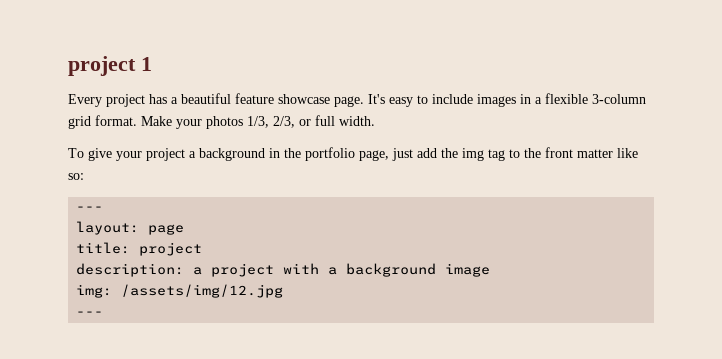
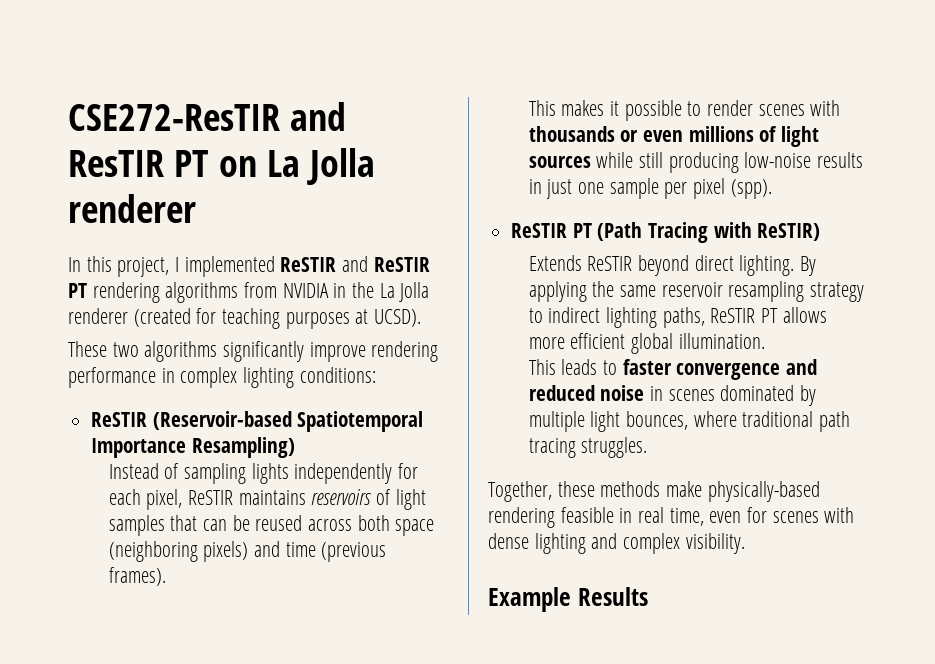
- project 1
- Every project has a beautiful feature showcase page. It's easy to include images in a flexible 3-column grid format. Make your photos 1/3, 2/3, or full width.
- To give your project a background in the portfolio page, just add the img tag to the front matter like so:
- ---
- layout: page
- title: project
- description: a project with a background image
- img: /assets/img/12.jpg
- ---
+ CSE272-ResTIR and ResTIR PT on La Jolla renderer
+ In this project, I implemented ReSTIR and ReSTIR PT rendering algorithms from NVIDIA in the La Jolla renderer (created for teaching purposes at UCSD).
+ These two algorithms significantly improve rendering performance in complex lighting conditions:
+ ReSTIR (Reservoir-based Spatiotemporal Importance Resampling)
+ Instead of sampling lights independently for each pixel, ReSTIR maintains reservoirs of light samples that can be reused across both space (neighboring pixels) and time (previous frames).
+ This makes it possible to render scenes with thousands or even millions of light sources while still producing low-noise results in just one sample per pixel (spp).
+ ReSTIR PT (Path Tracing with ReSTIR)
+ Extends ReSTIR beyond direct lighting. By applying the same reservoir resampling strategy to indirect lighting paths, ReSTIR PT allows more efficient global illumination.
+ This leads to faster convergence and reduced noise in scenes dominated by multiple light bounces, where traditional path tracing struggles.
+ Together, these methods make physically-based rendering feasible in real time, even for scenes with dense lighting and complex visibility.
+ Example Results

